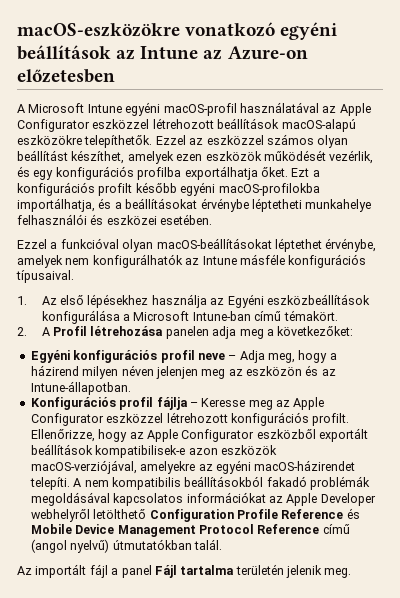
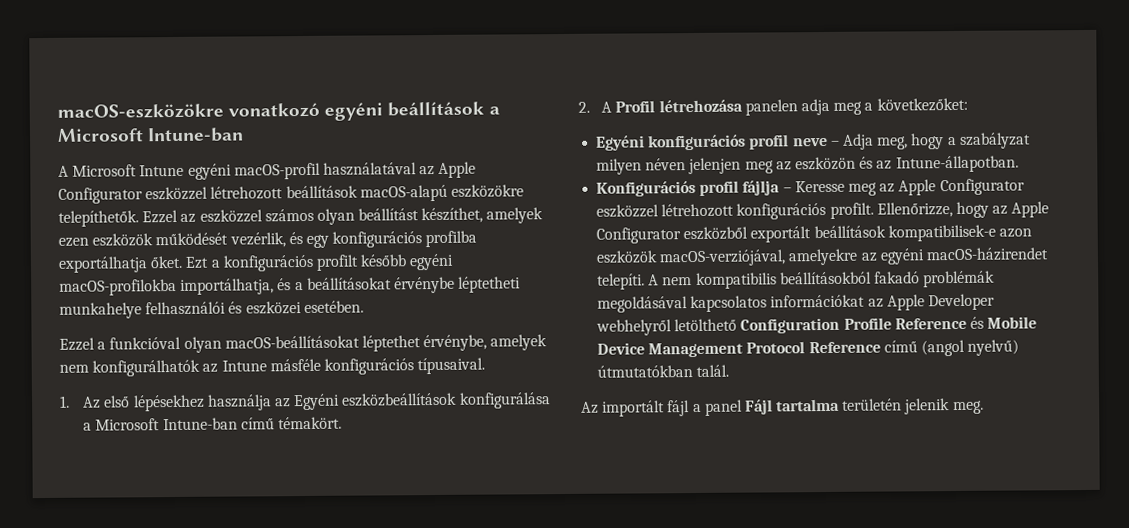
- macOS-eszközökre vonatkozó egyéni beállítások az Intune az Azure-on előzetesben
+ macOS-eszközökre vonatkozó egyéni beállítások a Microsoft Intune-ban
- Egyéni konfigurációs profil neve – Adja meg, hogy a házirend milyen néven jelenjen meg az eszközön és az Intune-állapotban.
+ Egyéni konfigurációs profil neve – Adja meg, hogy a szabályzat milyen néven jelenjen meg az eszközön és az Intune-állapotban.

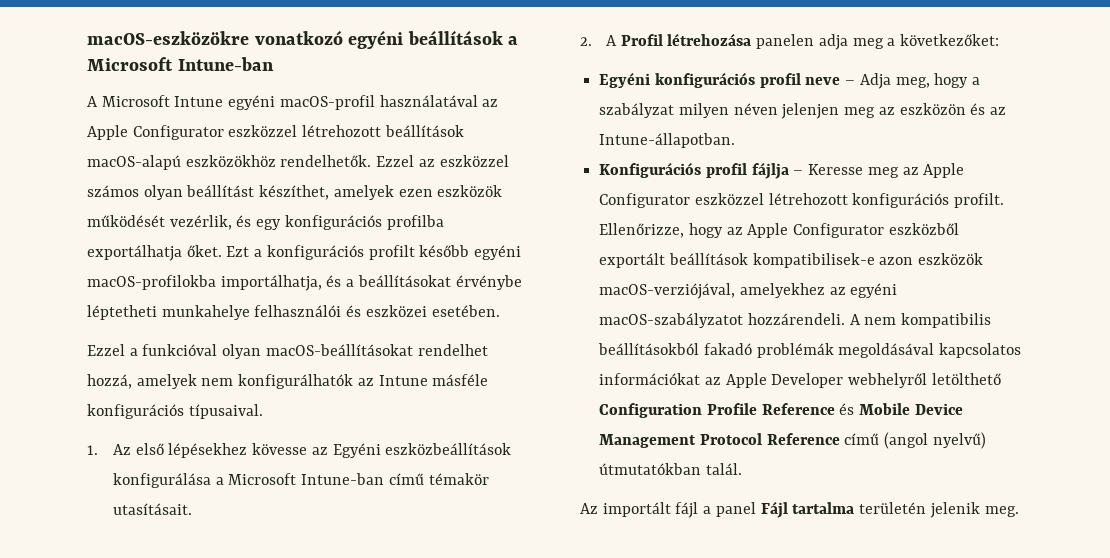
- A Microsoft Intune egyéni macOS-profil használatával az Apple Configurator eszközzel létrehozott beállítások macOS-alapú eszközökre telepíthetők.
+ A Microsoft Intune egyéni macOS-profil használatával az Apple Configurator eszközzel létrehozott beállítások macOS-alapú eszközökhöz rendelhetők.
- Ezzel a funkcióval olyan macOS-beállításokat léptethet érvénybe, amelyek nem konfigurálhatók az Intune másféle konfigurációs típusaival.
+ Ezzel a funkcióval olyan macOS-beállításokat rendelhet hozzá, amelyek nem konfigurálhatók az Intune másféle konfigurációs típusaival.
- 1. Az első lépésekhez használja az Egyéni eszközbeállítások konfigurálása a Microsoft Intune-ban című témakört.
+ 1. Az első lépésekhez kövesse az Egyéni eszközbeállítások konfigurálása a Microsoft Intune-ban című témakör utasításait.
- Ellenőrizze, hogy az Apple Configurator eszközből exportált beállítások kompatibilisek-e azon eszközök macOS-verziójával, amelyekre az egyéni macOS-házirendet telepíti.
+ Ellenőrizze, hogy az Apple Configurator eszközből exportált beállítások kompatibilisek-e azon eszközök macOS-verziójával, amelyekhez az egyéni macOS-szabályzatot hozzárendeli.

